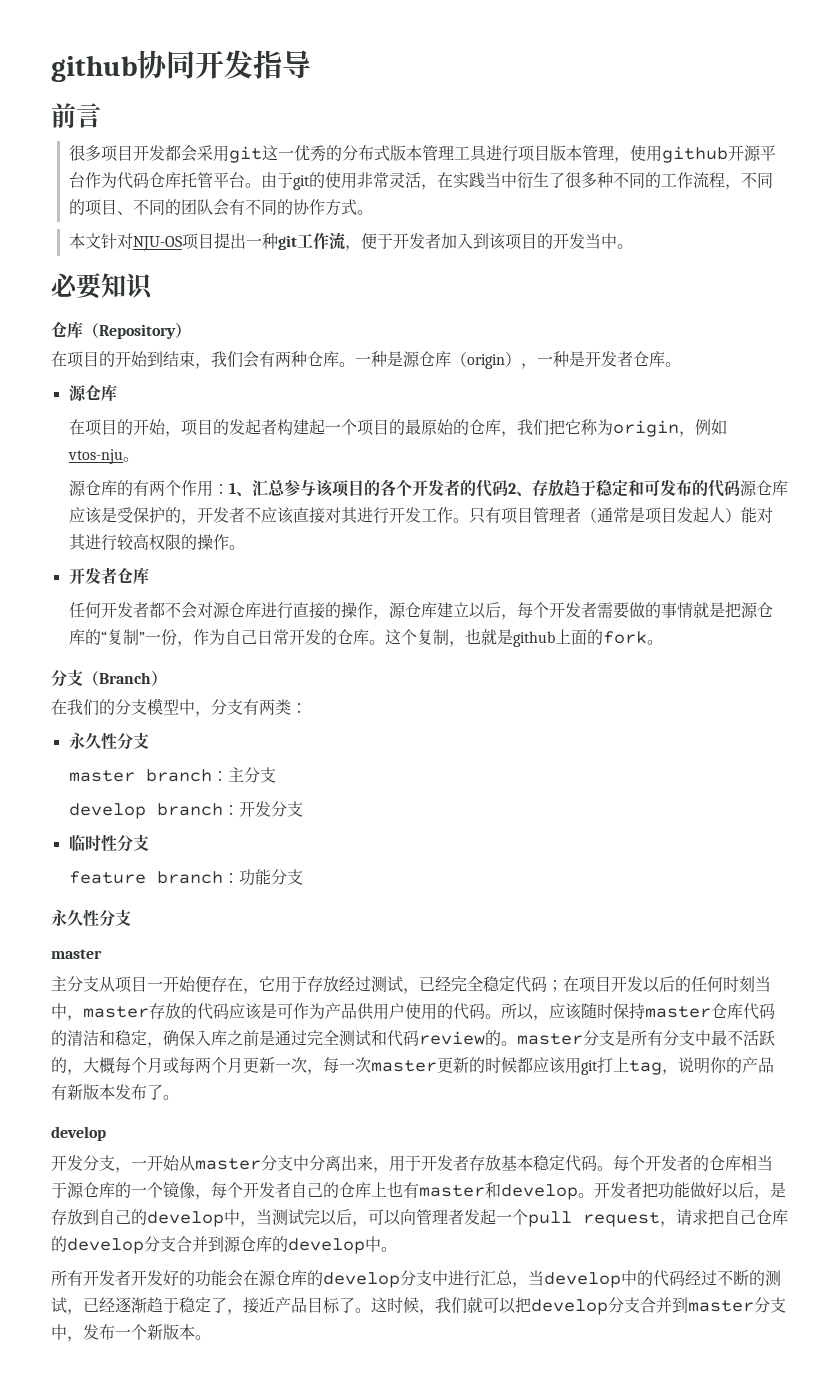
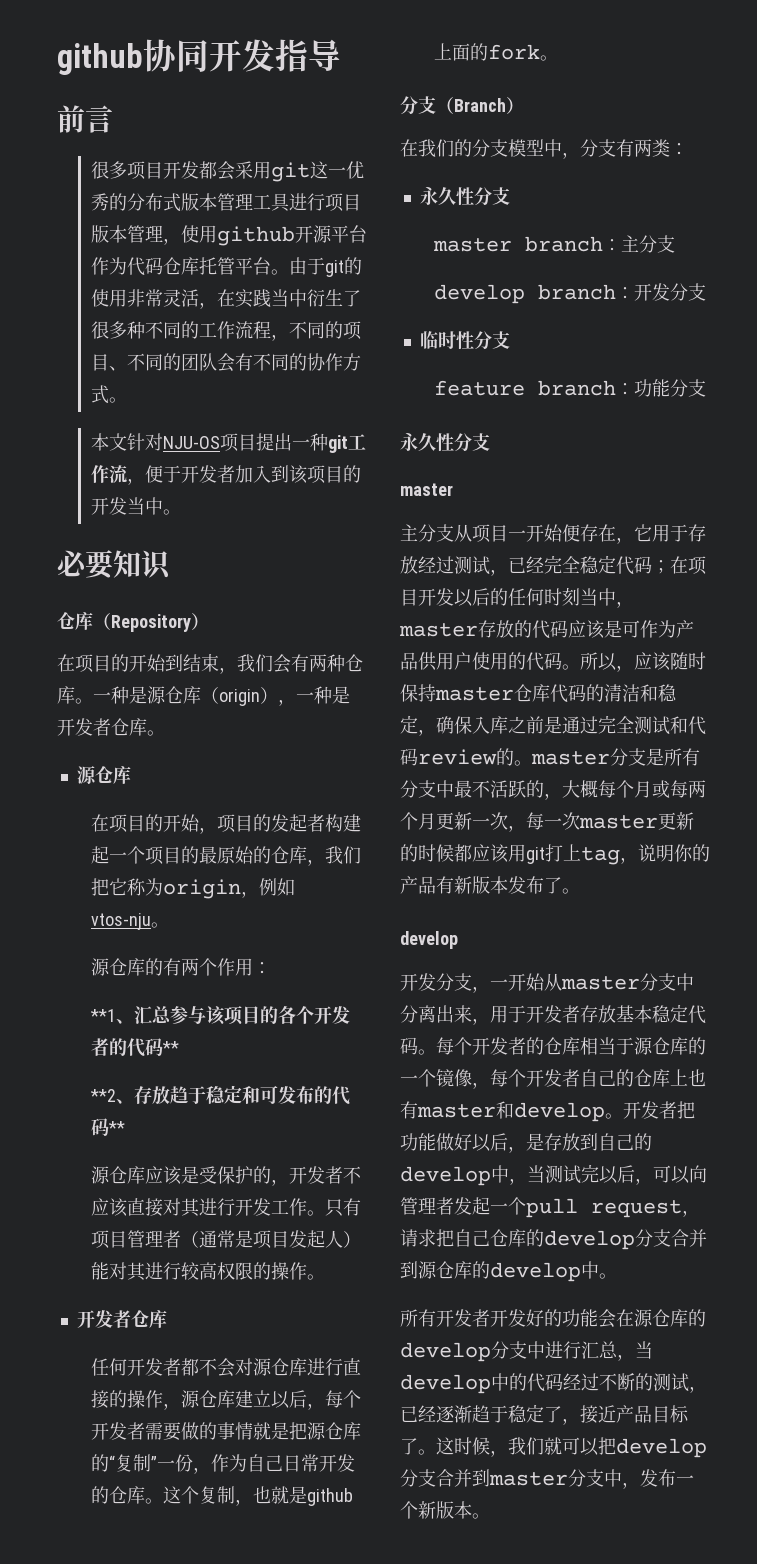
- 源仓库的有两个作用：1、汇总参与该项目的各个开发者的代码2、存放趋于稳定和可发布的代码源仓库应该是受保护的，开发者不应该直接对其进行开发工作。
+ 源仓库的有两个作用：
+ **1、汇总参与该项目的各个开发者的代码**
+ **2、存放趋于稳定和可发布的代码**
+ 源仓库应该是受保护的，开发者不应该直接对其进行开发工作。

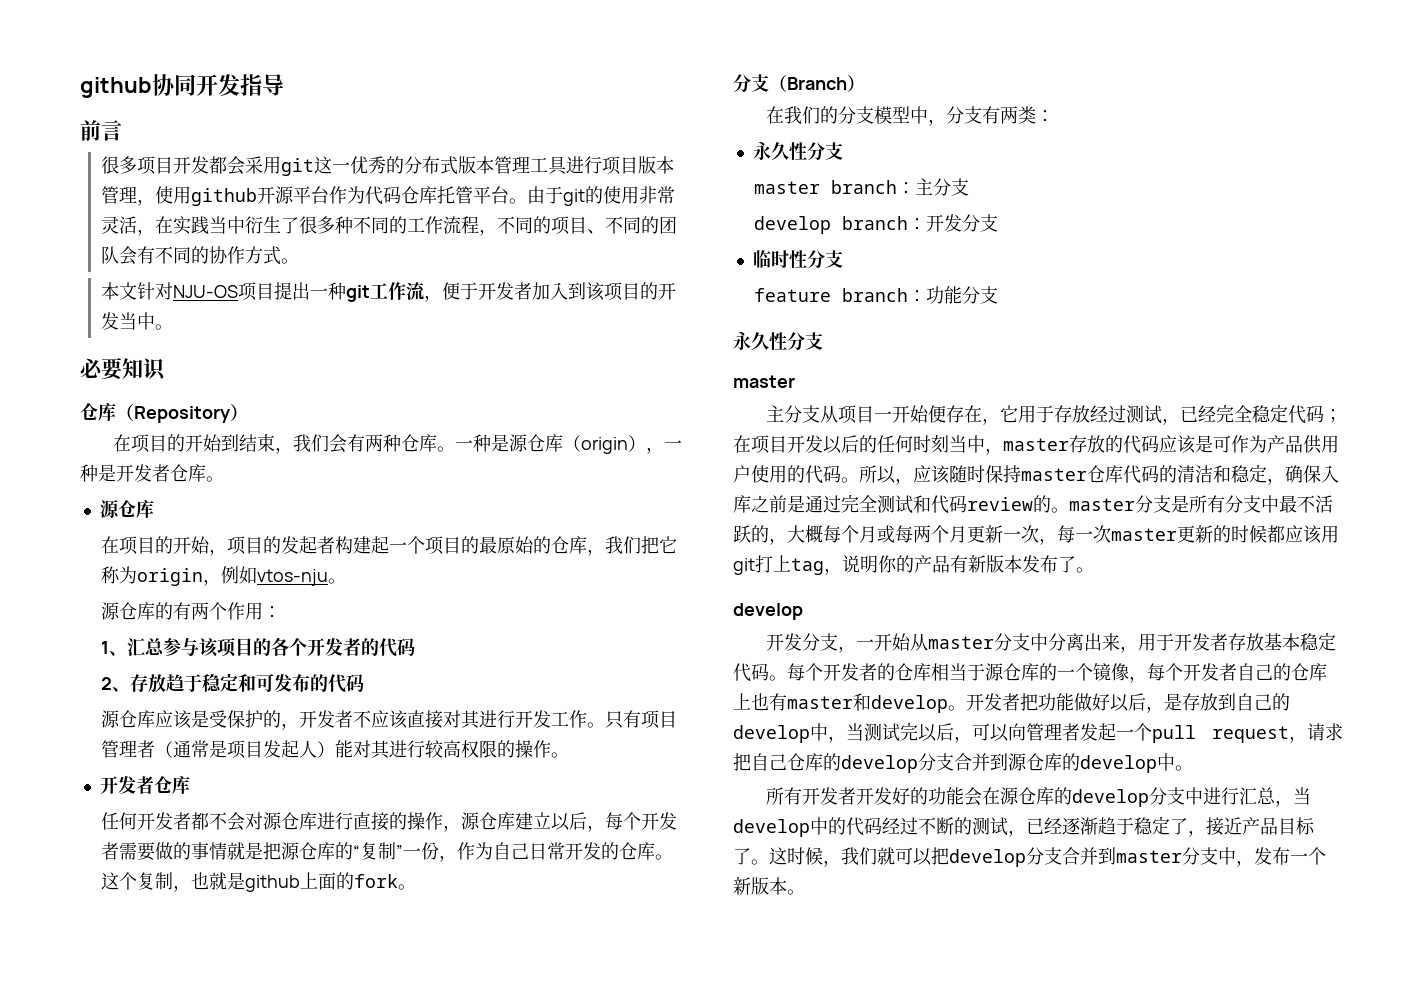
- **1、汇总参与该项目的各个开发者的代码**
- **2、存放趋于稳定和可发布的代码**
+ 1、汇总参与该项目的各个开发者的代码
+ 2、存放趋于稳定和可发布的代码

